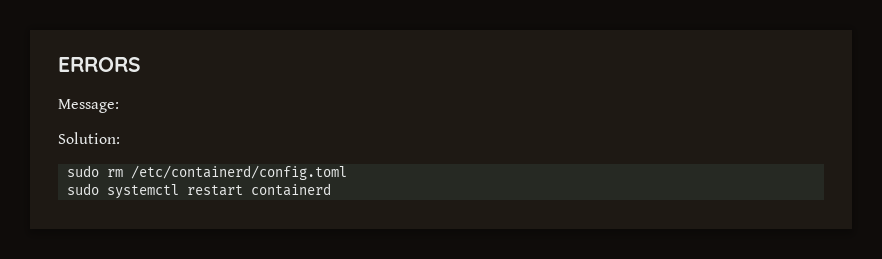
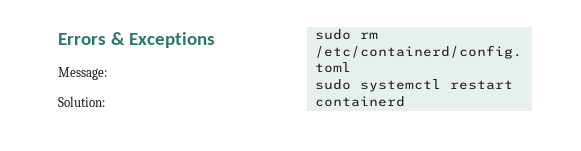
- ERRORS
+ Errors & Exceptions

